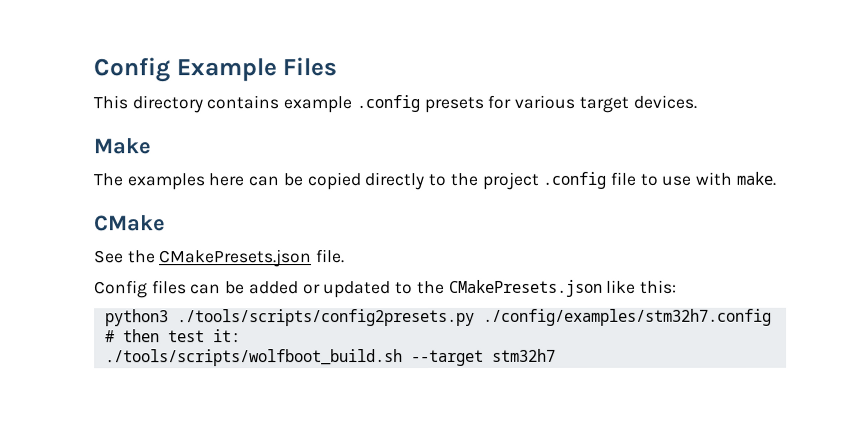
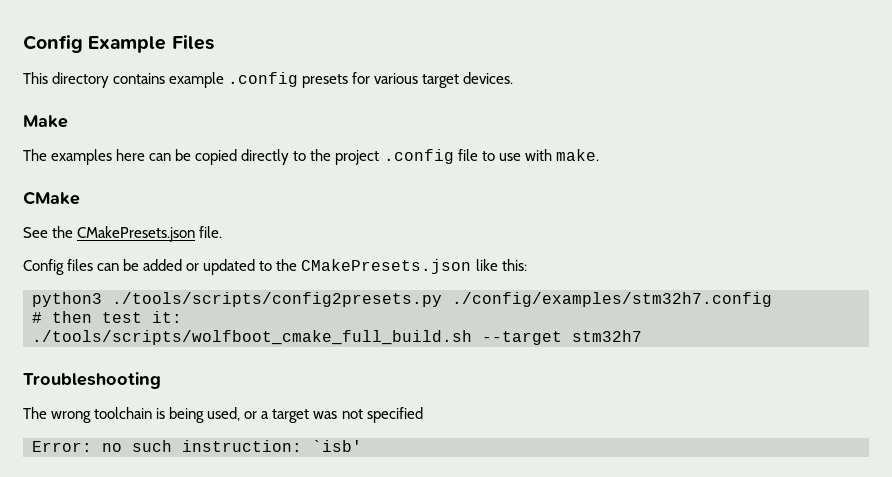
- ./tools/scripts/wolfboot_build.sh --target stm32h7
+ ./tools/scripts/wolfboot_cmake_full_build.sh --target stm32h7
+ Troubleshooting
+ The wrong toolchain is being used, or a target was not specified
+ Error: no such instruction: `isb'

